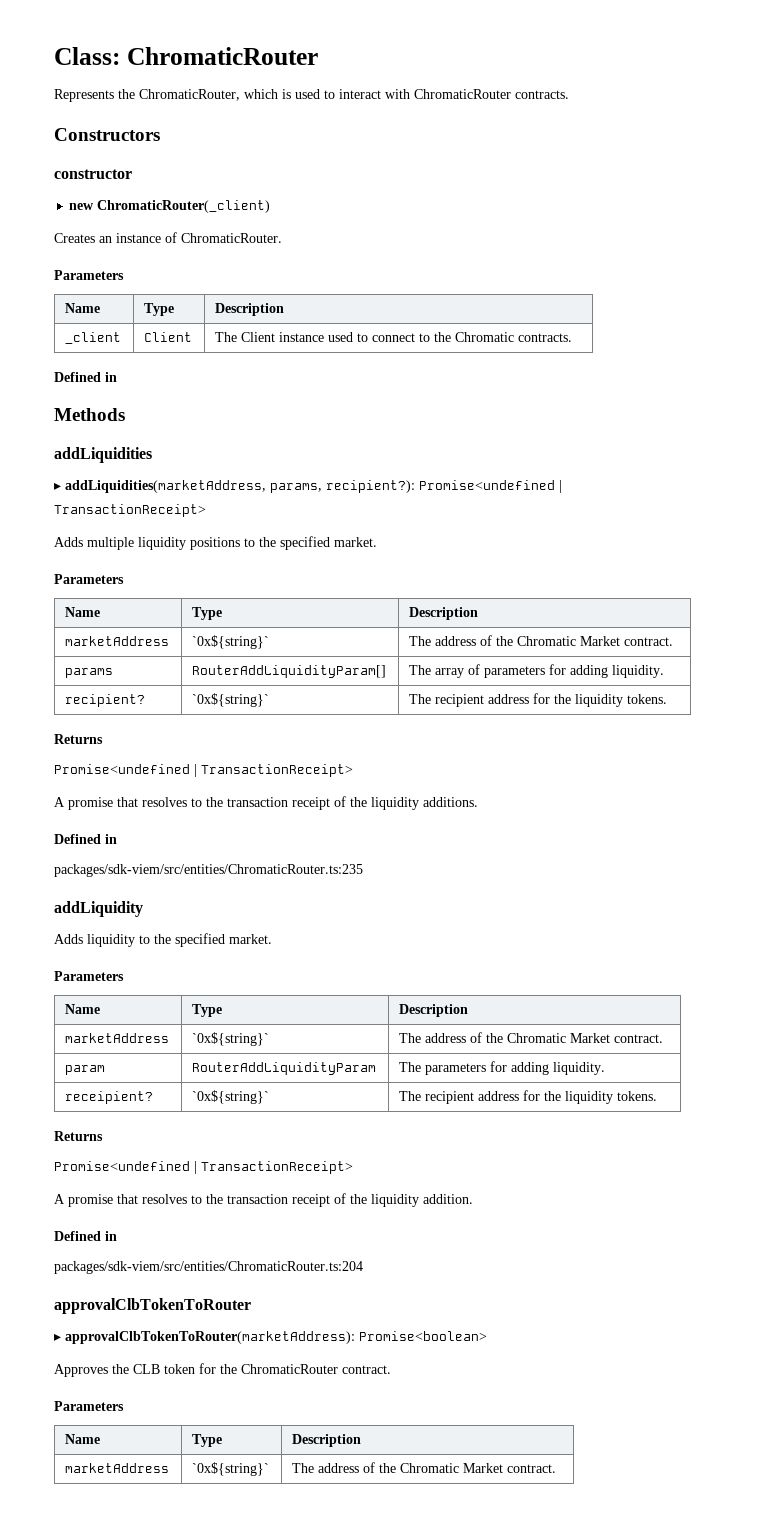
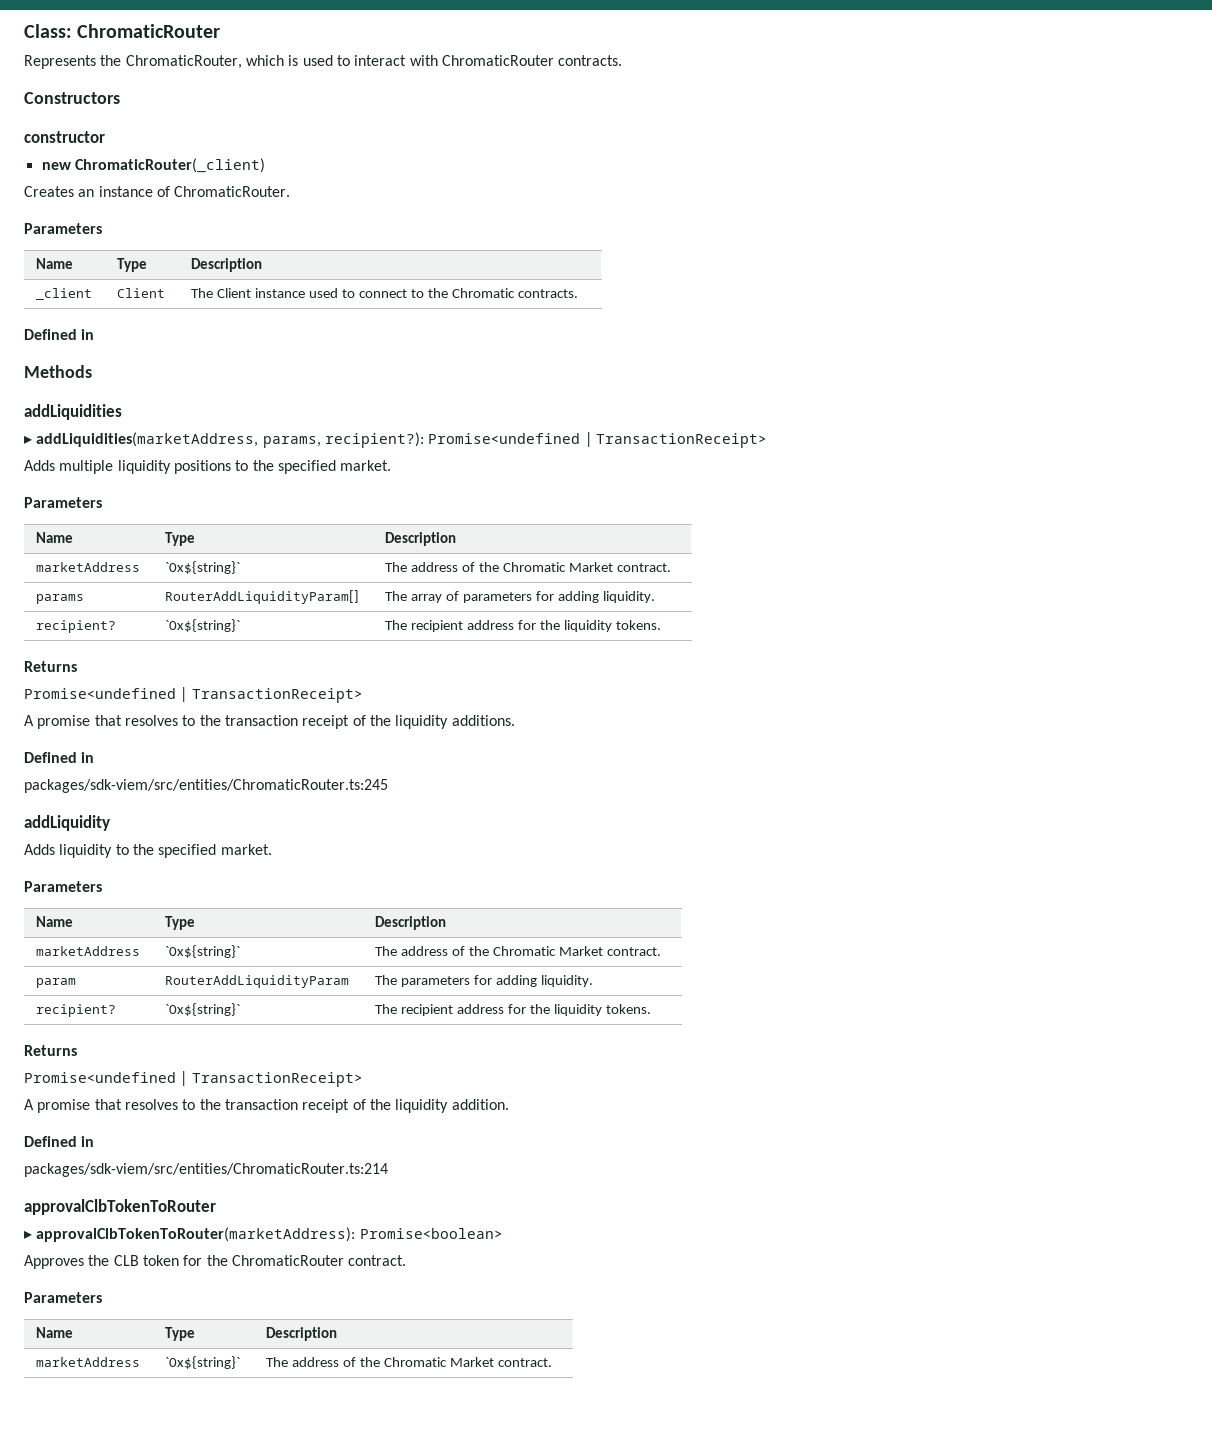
- packages/sdk-viem/src/entities/ChromaticRouter.ts:235
+ packages/sdk-viem/src/entities/ChromaticRouter.ts:245
  param | RouterAddLiquidityParam | The parameters for adding liquidity.
- receipient? | `0x${string}` | The recipient address for the liquidity tokens.
+ recipient? | `0x${string}` | The recipient address for the liquidity tokens.
- packages/sdk-viem/src/entities/ChromaticRouter.ts:204
+ packages/sdk-viem/src/entities/ChromaticRouter.ts:214

